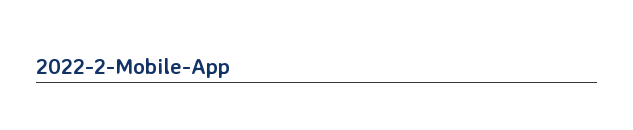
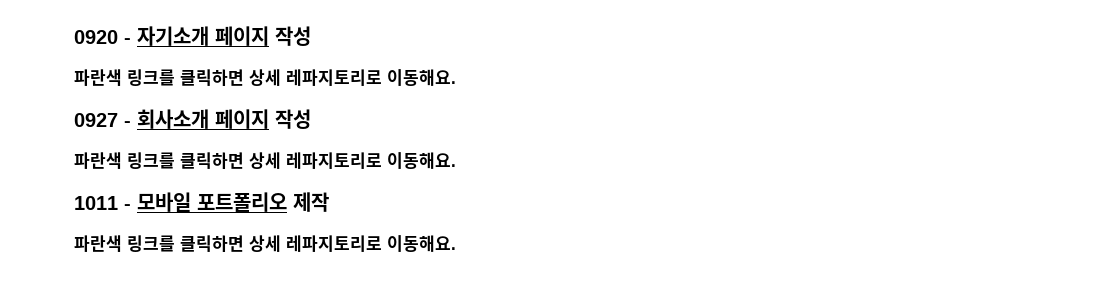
- 2022-2-Mobile-App
+ 0920 - 자기소개 페이지 작성
+ 파란색 링크를 클릭하면 상세 레파지토리로 이동해요.
+ 0927 - 회사소개 페이지 작성
+ 파란색 링크를 클릭하면 상세 레파지토리로 이동해요.
+ 1011 - 모바일 포트폴리오 제작
+ 파란색 링크를 클릭하면 상세 레파지토리로 이동해요.

